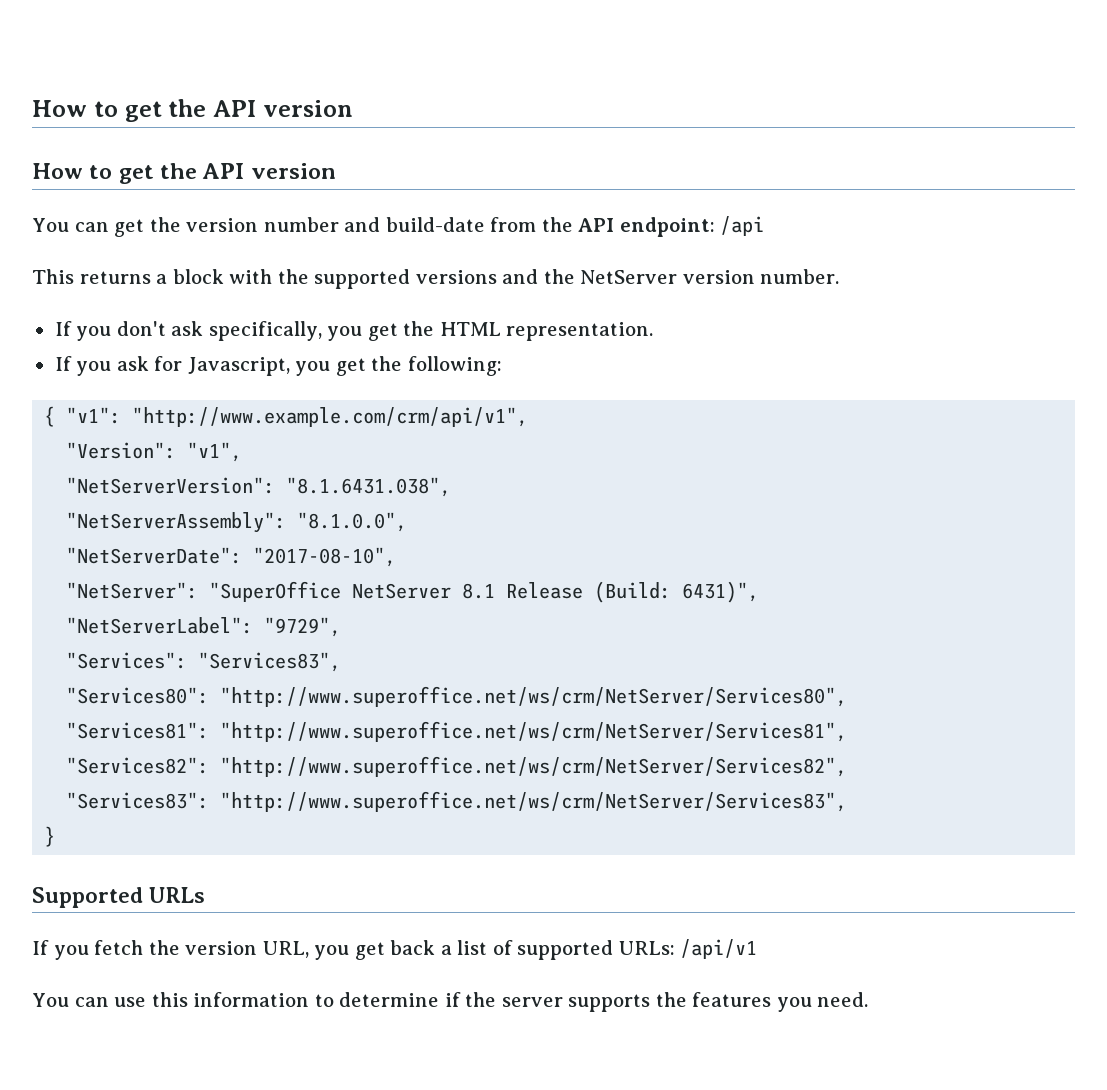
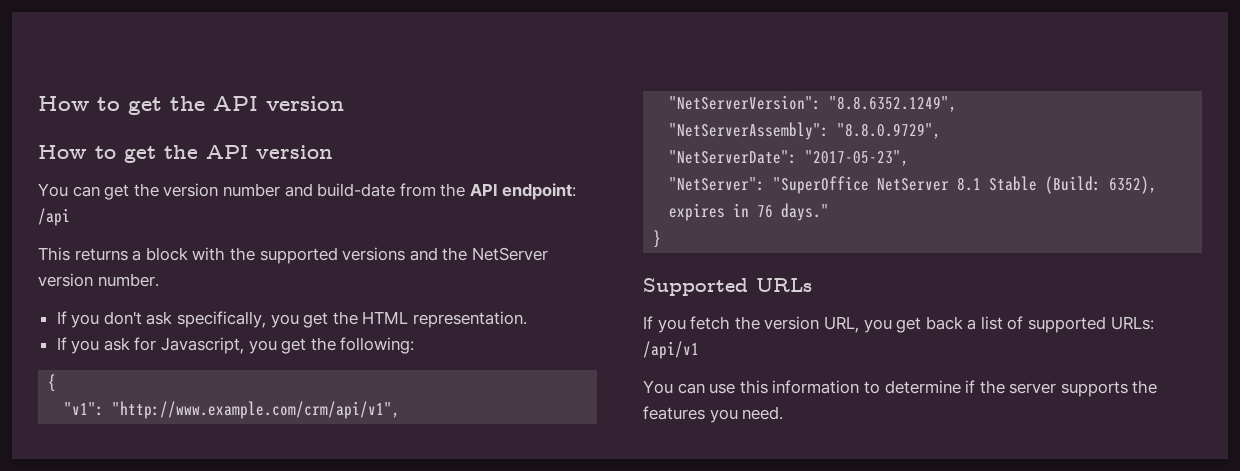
- { "v1": "http://www.example.com/crm/api/v1",
+ {
+ "v1": "http://www.example.com/crm/api/v1",
- "Version": "v1",
- "NetServerVersion": "8.1.6431.038",
+ "NetServerVersion": "8.8.6352.1249",
- "NetServerAssembly": "8.1.0.0",
+ "NetServerAssembly": "8.8.0.9729",
- "NetServerDate": "2017-08-10",
+ "NetServerDate": "2017-05-23",
- "NetServer": "SuperOffice NetServer 8.1 Release (Build: 6431)",
- "NetServerLabel": "9729",
- "Services": "Services83",
- "Services80": "http://www.superoffice.net/ws/crm/NetServer/Services80",
- "Services81": "http://www.superoffice.net/ws/crm/NetServer/Services81",
- "Services82": "http://www.superoffice.net/ws/crm/NetServer/Services82",
- "Services83": "http://www.superoffice.net/ws/crm/NetServer/Services83",
+ "NetServer": "SuperOffice NetServer 8.1 Stable (Build: 6352), expires in 76 days."

